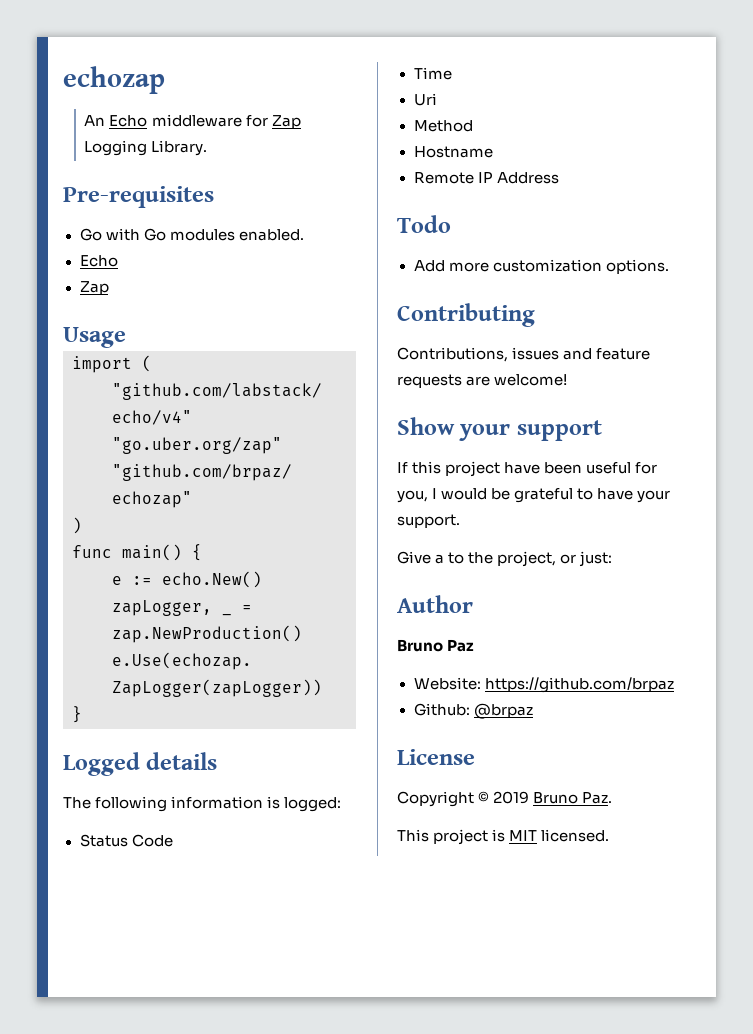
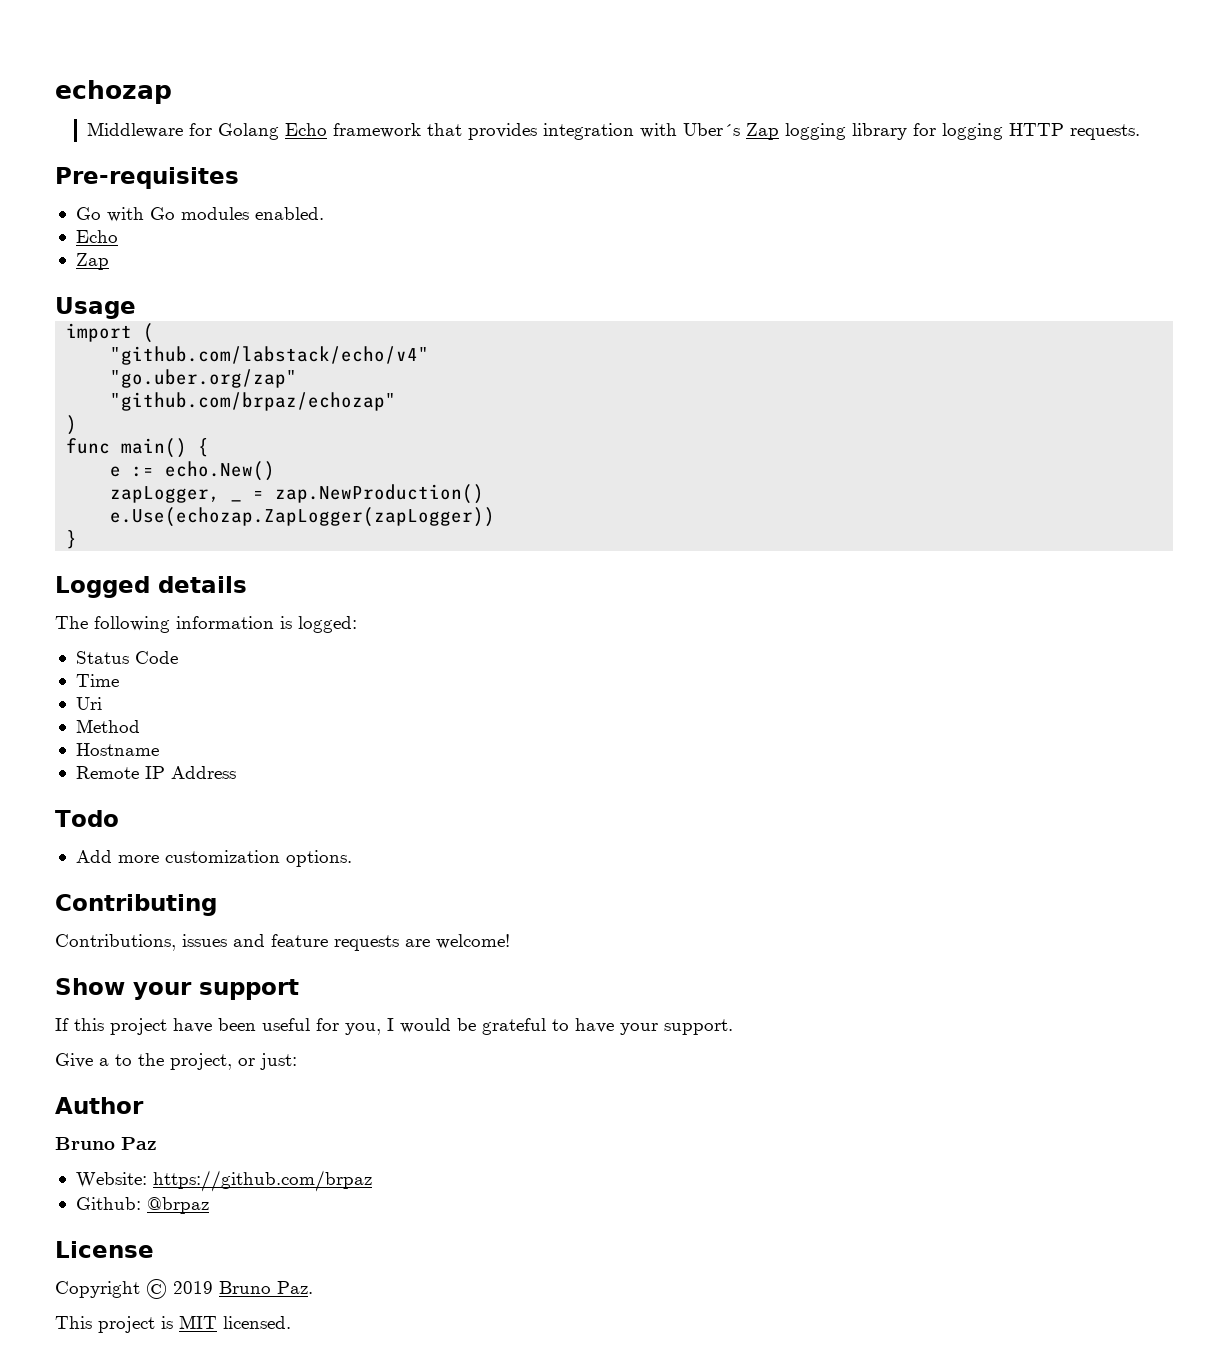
- An Echo middleware for Zap Logging Library.
+ Middleware for Golang Echo framework that provides integration with Uber´s Zap logging library for logging HTTP requests.

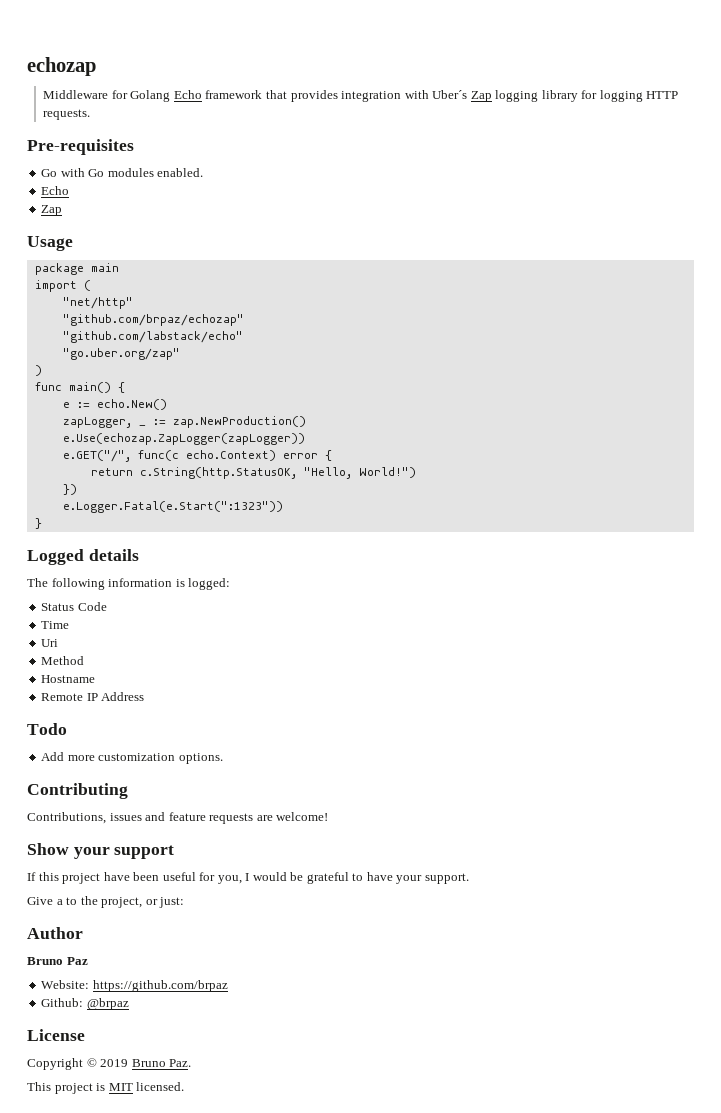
+ package main
- "github.com/labstack/echo/v4"
+ "net/http"
+ "github.com/brpaz/echozap"
+ "github.com/labstack/echo"
- "github.com/brpaz/echozap"
- zapLogger, _ = zap.NewProduction()
+ zapLogger, _ := zap.NewProduction()
+ e.GET("/", func(c echo.Context) error {
+ return c.String(http.StatusOK, "Hello, World!")
+ })
+ e.Logger.Fatal(e.Start(":1323"))

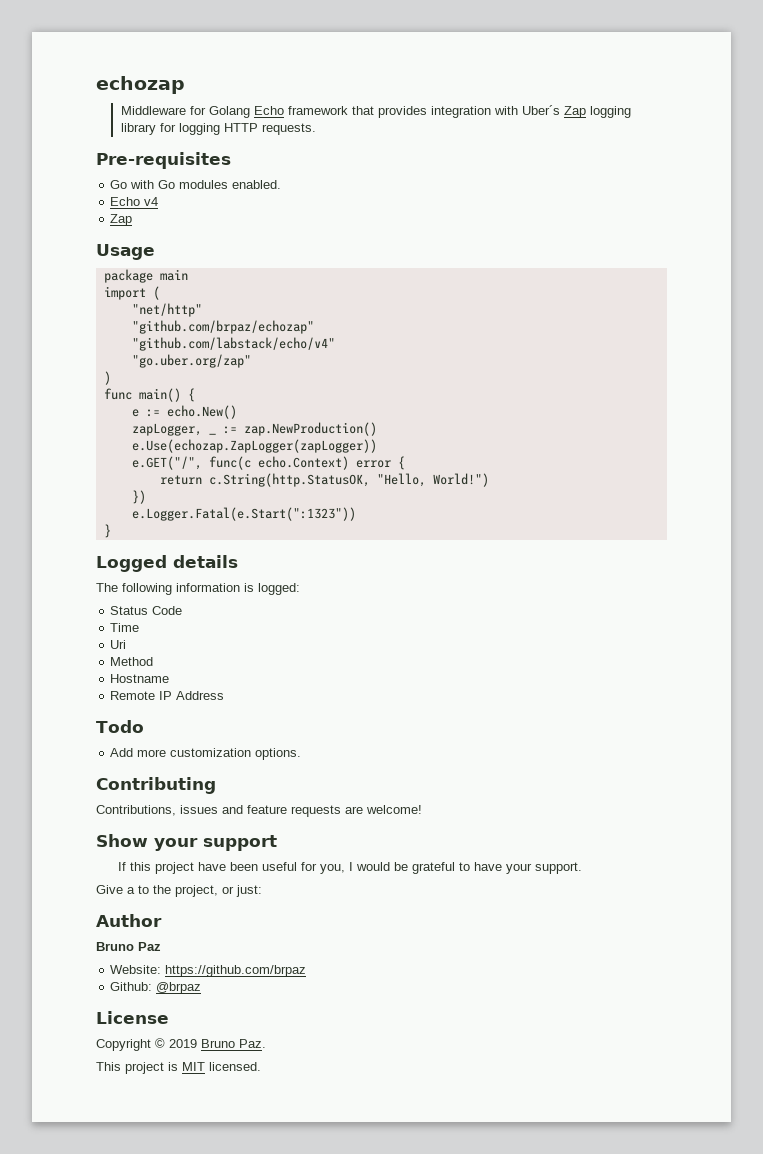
  Go with Go modules enabled.
- Echo
+ Echo v4
- "github.com/labstack/echo"
+ "github.com/labstack/echo/v4"

